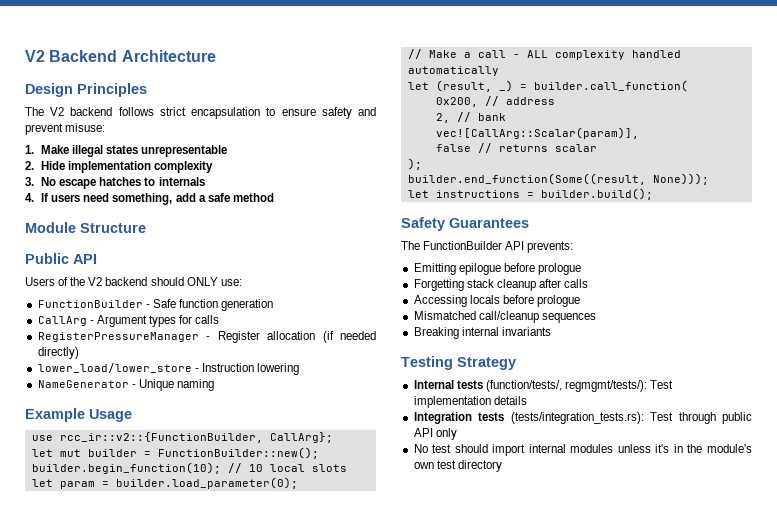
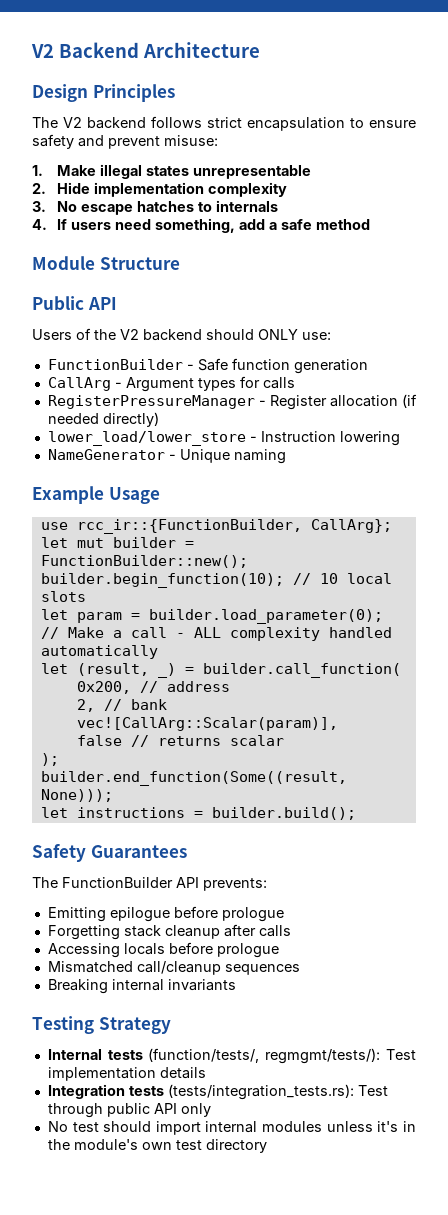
- use rcc_ir::v2::{FunctionBuilder, CallArg};
+ use rcc_ir::{FunctionBuilder, CallArg};

